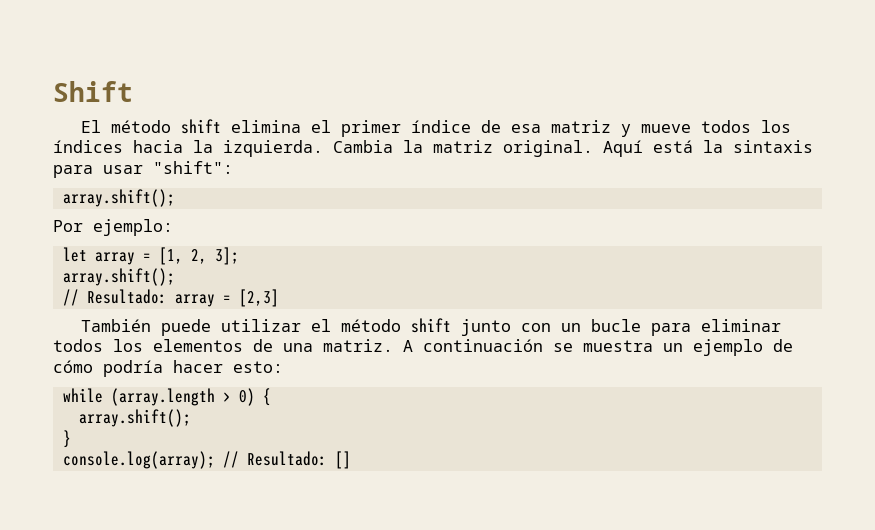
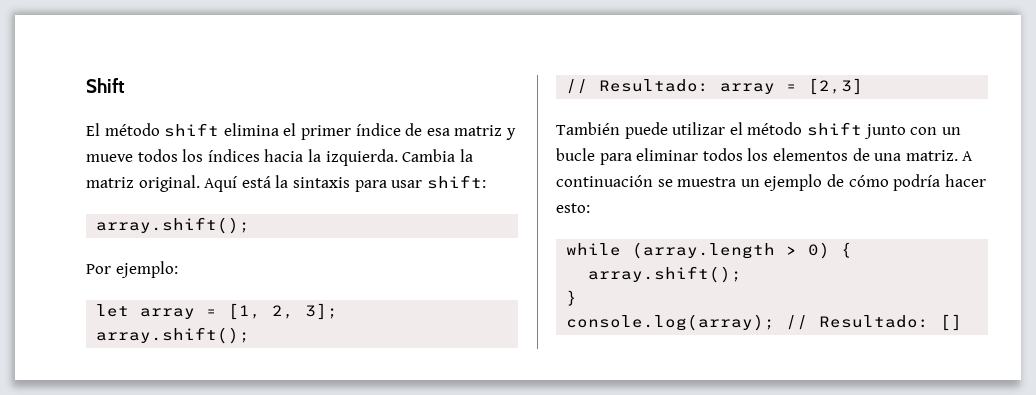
- Aquí está la sintaxis para usar "shift":
+ Aquí está la sintaxis para usar shift:

